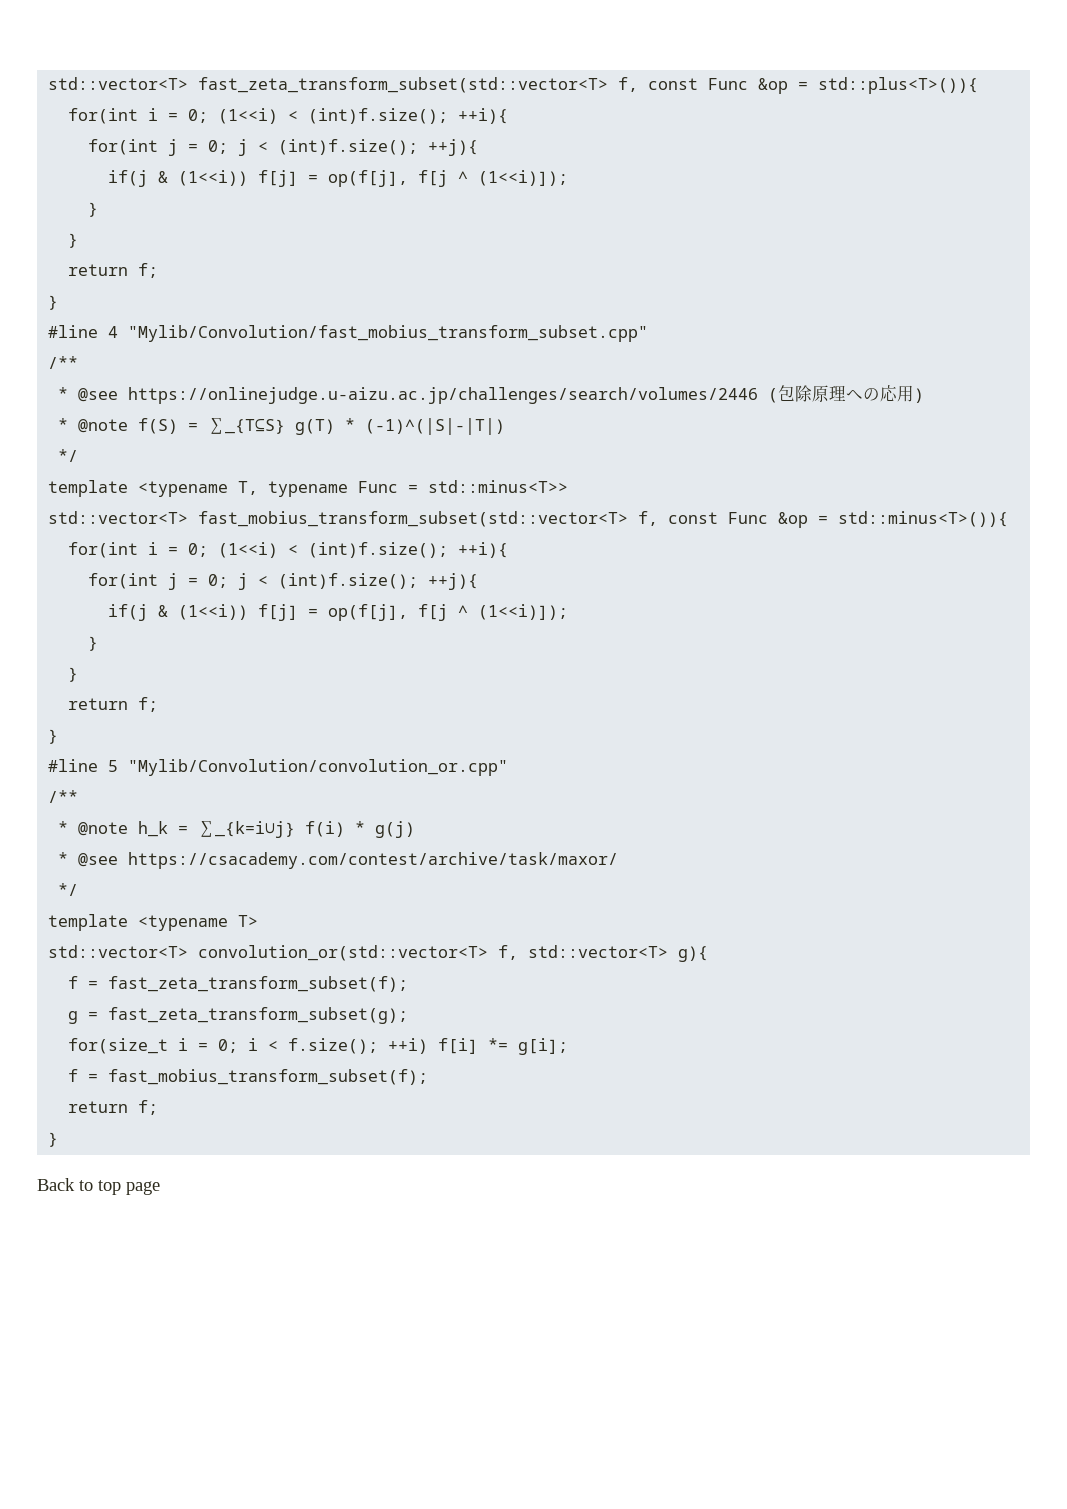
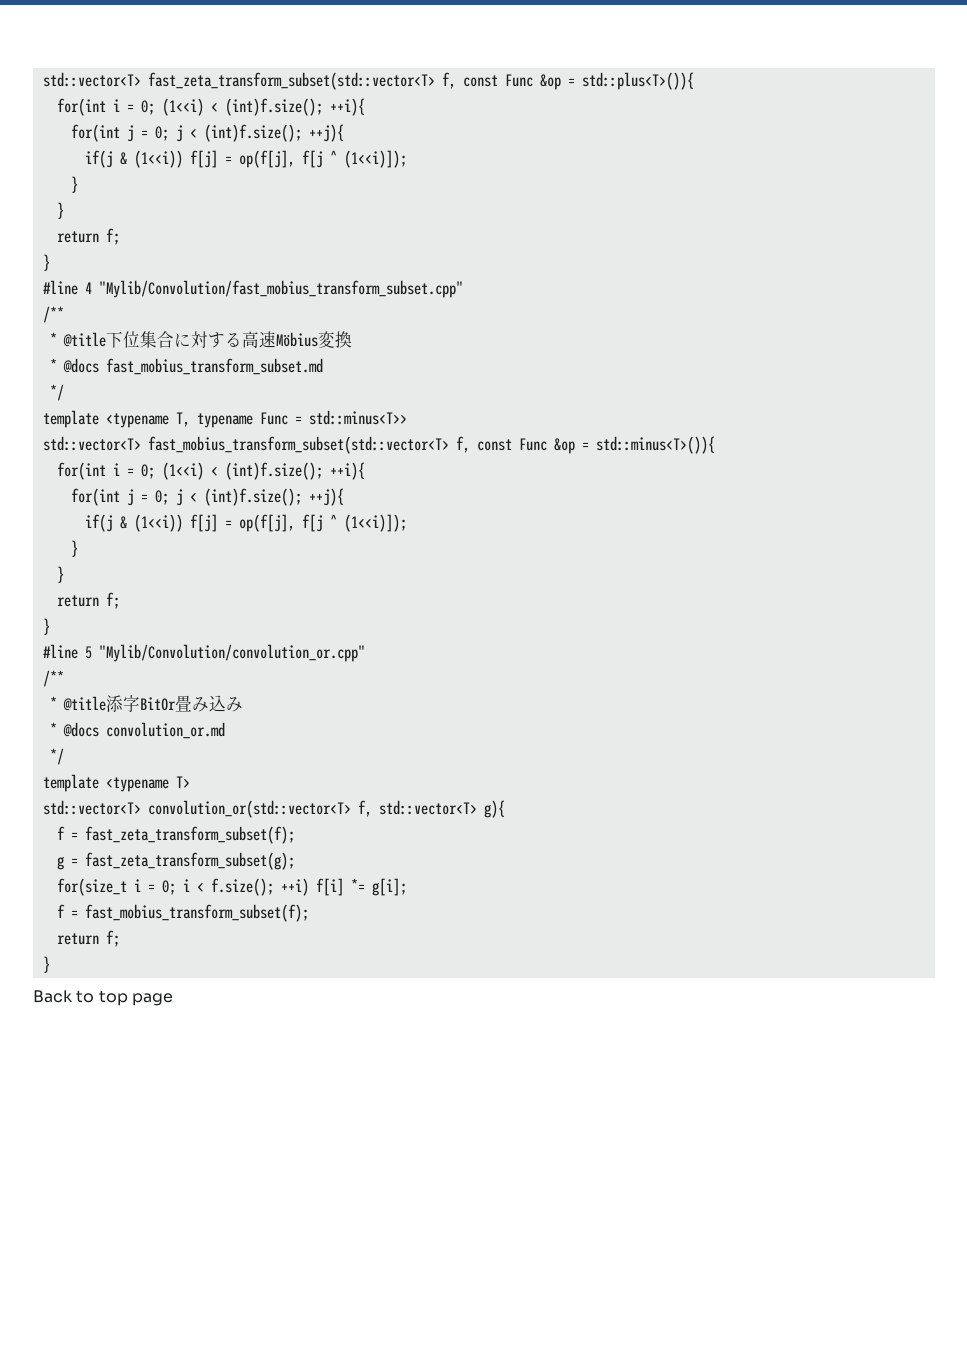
- * @see https://onlinejudge.u-aizu.ac.jp/challenges/search/volumes/2446 (包除原理への応用)
- * @note f(S) = ∑_{T⊆S} g(T) * (-1)^(|S|-|T|)
+ * @title下位集合に対する高速Möbius変換
+ * @docs fast_mobius_transform_subset.md
- * @note h_k = ∑_{k=i∪j} f(i) * g(j)
- * @see https://csacademy.com/contest/archive/task/maxor/
+ * @title添字BitOr畳み込み
+ * @docs convolution_or.md

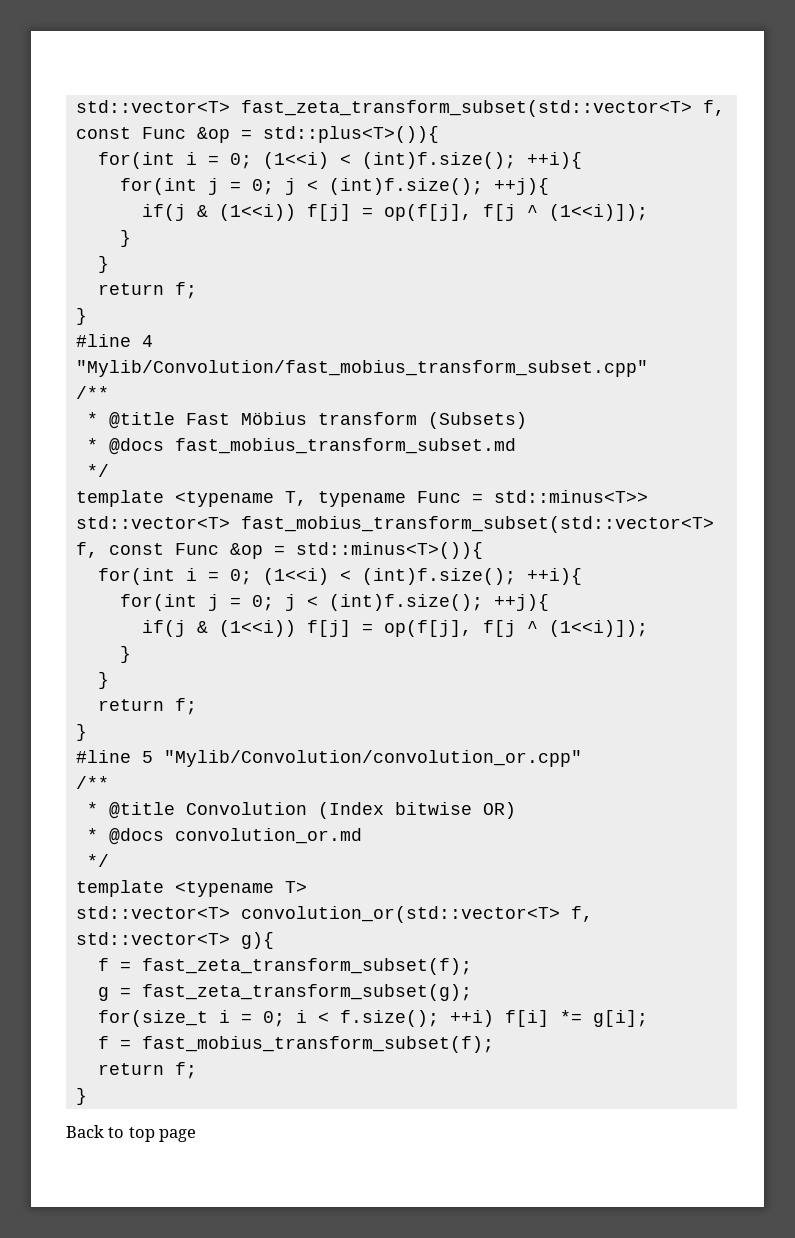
- * @title下位集合に対する高速Möbius変換
+ * @title Fast Möbius transform (Subsets)
- * @title添字BitOr畳み込み
+ * @title Convolution (Index bitwise OR)

